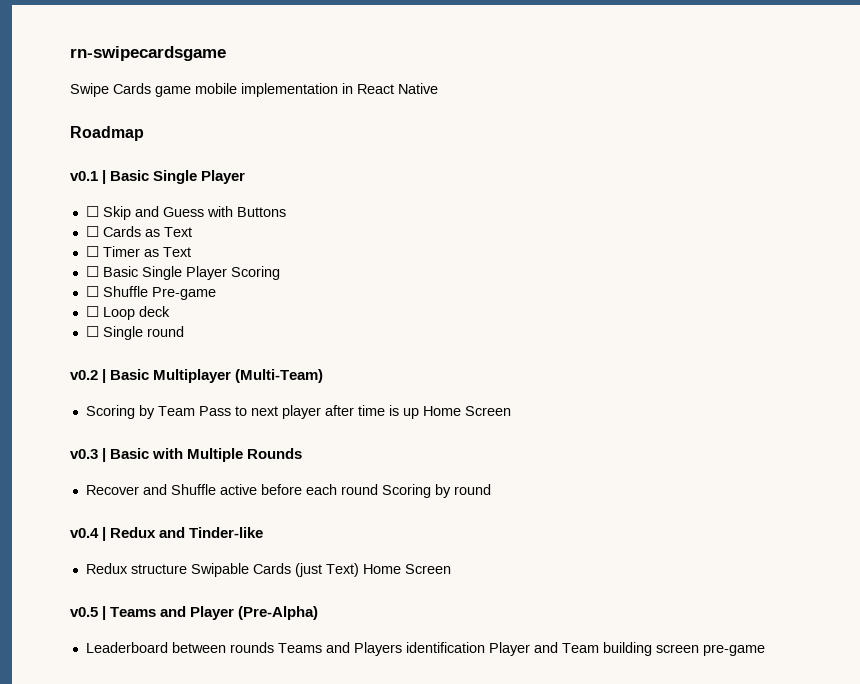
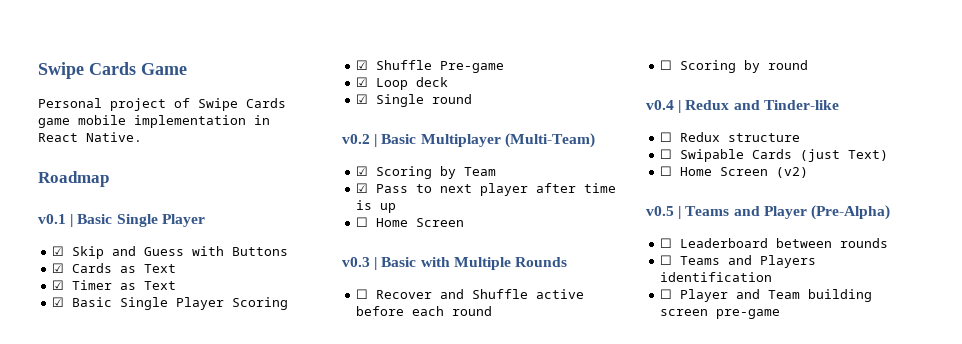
- rn-swipecardsgame
- Swipe Cards game mobile implementation in React Native
+ Swipe Cards Game
+ Personal project of Swipe Cards game mobile implementation in React Native.
- ☐ Skip and Guess with Buttons
+ ☑ Skip and Guess with Buttons
- ☐ Cards as Text
+ ☑ Cards as Text
- ☐ Timer as Text
+ ☑ Timer as Text
- ☐ Basic Single Player Scoring
+ ☑ Basic Single Player Scoring
- ☐ Shuffle Pre-game
+ ☑ Shuffle Pre-game
- ☐ Loop deck
+ ☑ Loop deck
- ☐ Single round
+ ☑ Single round
- Scoring by Team Pass to next player after time is up Home Screen
+ ☑ Scoring by Team
+ ☑ Pass to next player after time is up
+ ☐ Home Screen
- Recover and Shuffle active before each round Scoring by round
+ ☐ Recover and Shuffle active before each round
+ ☐ Scoring by round
- Redux structure Swipable Cards (just Text) Home Screen
+ ☐ Redux structure
+ ☐ Swipable Cards (just Text)
+ ☐ Home Screen (v2)
- Leaderboard between rounds Teams and Players identification Player and Team building screen pre-game
+ ☐ Leaderboard between rounds
+ ☐ Teams and Players identification
+ ☐ Player and Team building screen pre-game

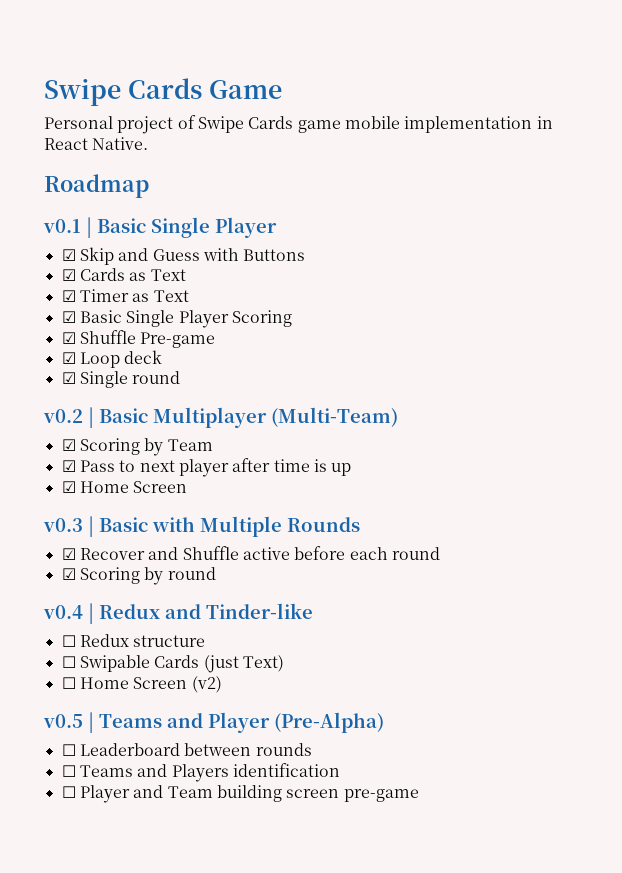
  ☑ Pass to next player after time is up
- ☐ Home Screen
+ ☑ Home Screen
- ☐ Recover and Shuffle active before each round
+ ☑ Recover and Shuffle active before each round
- ☐ Scoring by round
+ ☑ Scoring by round

